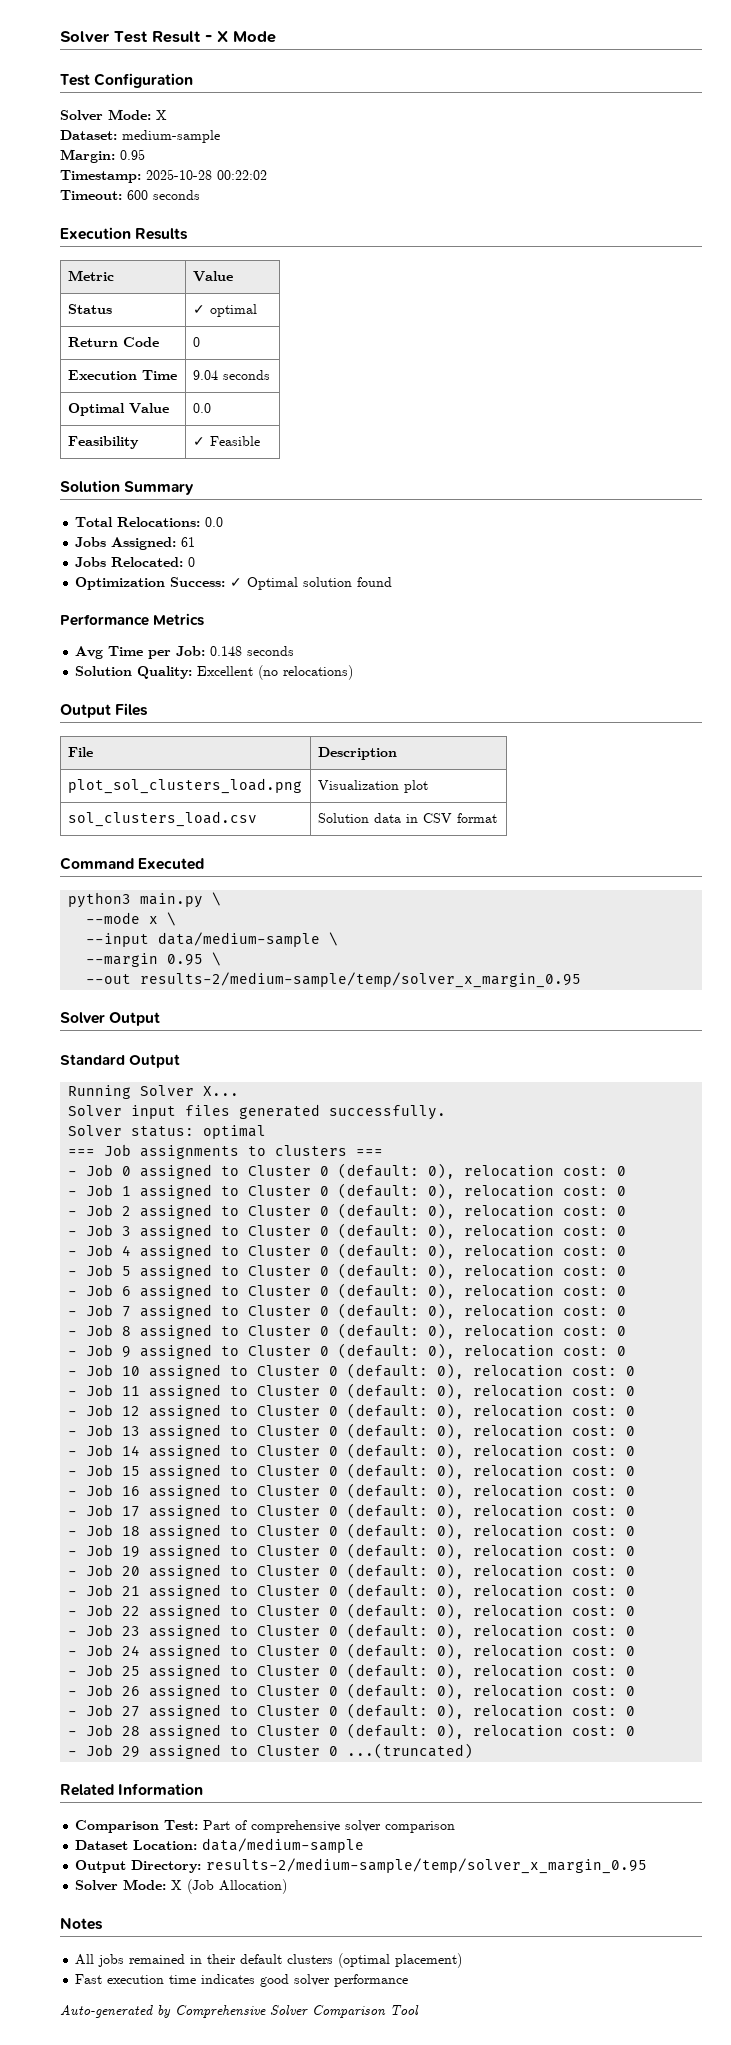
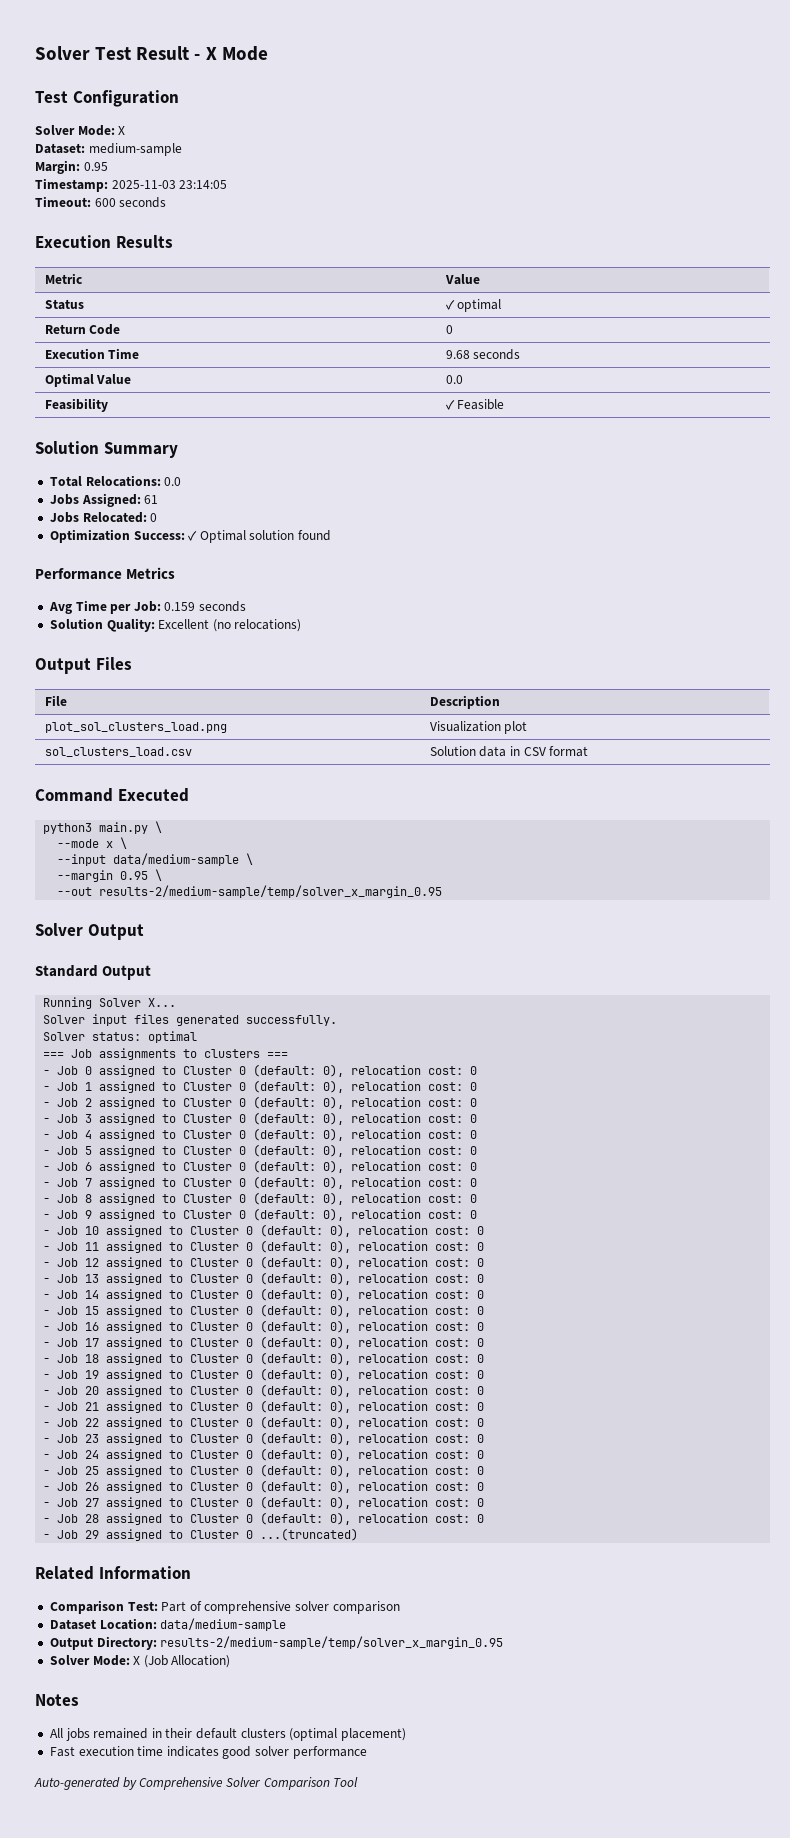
- Timestamp: 2025-10-28 00:22:02
+ Timestamp: 2025-11-03 23:14:05
- Execution Time | 9.04 seconds
+ Execution Time | 9.68 seconds
- Avg Time per Job: 0.148 seconds
+ Avg Time per Job: 0.159 seconds

